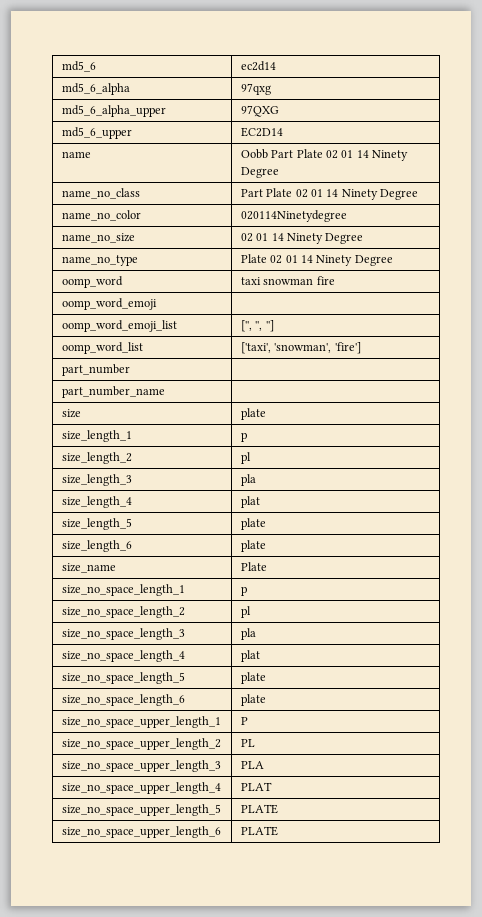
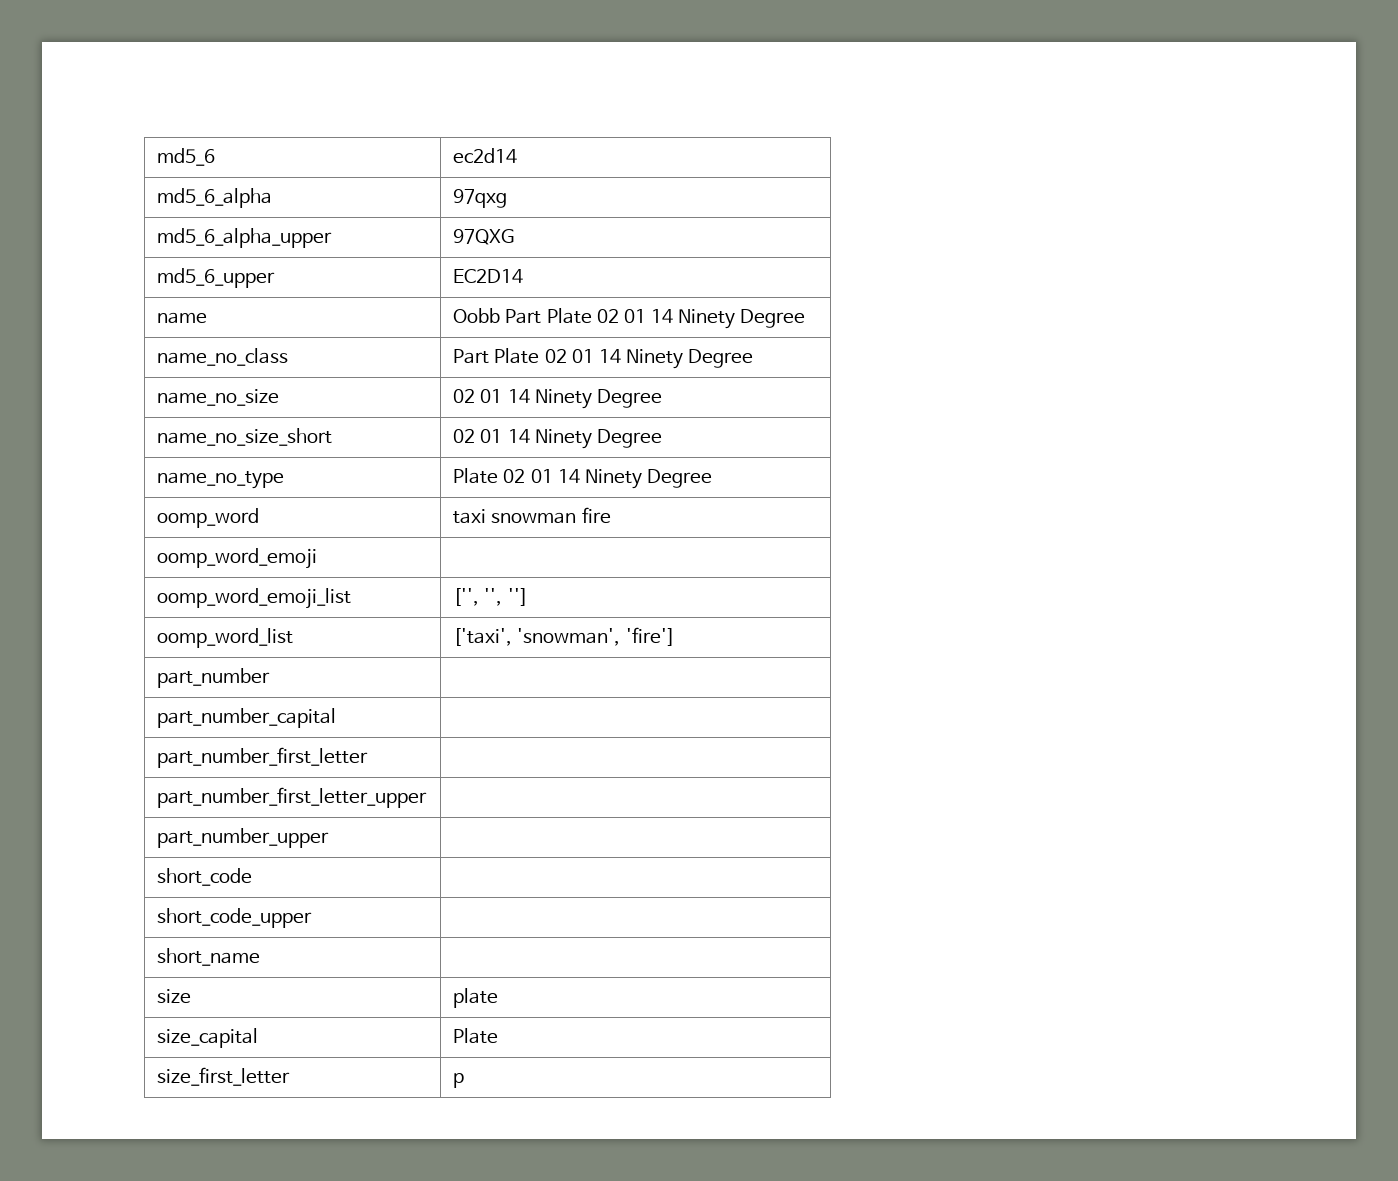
- name_no_color | 020114Ninetydegree
  name_no_size | 02 01 14 Ninety Degree
+ name_no_size_short | 02 01 14 Ninety Degree
- part_number_name |
+ part_number_capital |
+ part_number_first_letter |
+ part_number_first_letter_upper |
+ part_number_upper |
+ short_code |
+ short_code_upper |
+ short_name |
  size | plate
- size_length_1 | p
- size_length_2 | pl
- size_length_3 | pla
- size_length_4 | plat
- size_length_5 | plate
- size_length_6 | plate
- size_name | Plate
+ size_capital | Plate
- size_no_space_length_1 | p
- size_no_space_length_2 | pl
- size_no_space_length_3 | pla
- size_no_space_length_4 | plat
- size_no_space_length_5 | plate
- size_no_space_length_6 | plate
- size_no_space_upper_length_1 | P
- size_no_space_upper_length_2 | PL
- size_no_space_upper_length_3 | PLA
- size_no_space_upper_length_4 | PLAT
- size_no_space_upper_length_5 | PLATE
- size_no_space_upper_length_6 | PLATE
+ size_first_letter | p

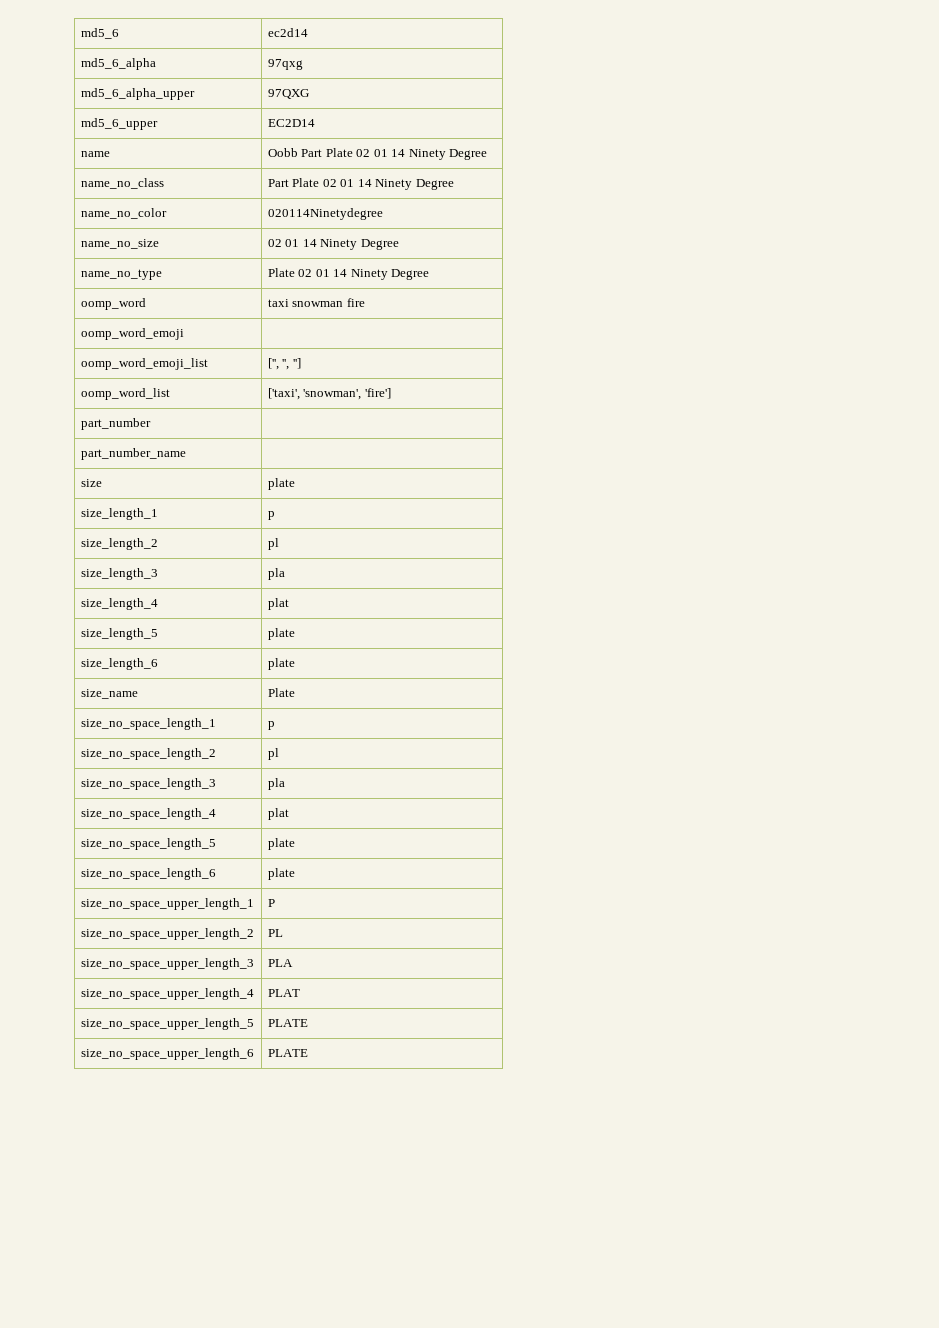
+ name_no_color | 020114Ninetydegree
- name_no_size_short | 02 01 14 Ninety Degree
- part_number_capital |
- part_number_first_letter |
- part_number_first_letter_upper |
- part_number_upper |
- short_code |
- short_code_upper |
- short_name |
+ part_number_name |
  size | plate
- size_capital | Plate
+ size_length_1 | p
+ size_length_2 | pl
+ size_length_3 | pla
+ size_length_4 | plat
+ size_length_5 | plate
+ size_length_6 | plate
+ size_name | Plate
- size_first_letter | p
+ size_no_space_length_1 | p
+ size_no_space_length_2 | pl
+ size_no_space_length_3 | pla
+ size_no_space_length_4 | plat
+ size_no_space_length_5 | plate
+ size_no_space_length_6 | plate
+ size_no_space_upper_length_1 | P
+ size_no_space_upper_length_2 | PL
+ size_no_space_upper_length_3 | PLA
+ size_no_space_upper_length_4 | PLAT
+ size_no_space_upper_length_5 | PLATE
+ size_no_space_upper_length_6 | PLATE

